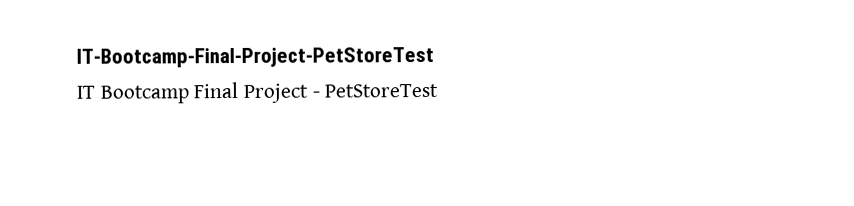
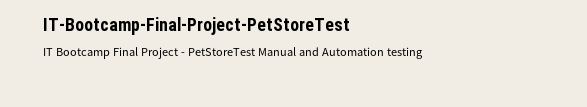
- IT Bootcamp Final Project - PetStoreTest
+ IT Bootcamp Final Project - PetStoreTest Manual and Automation testing

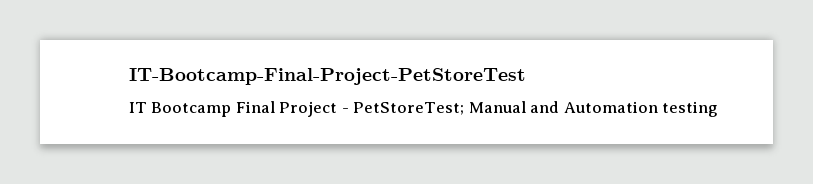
- IT Bootcamp Final Project - PetStoreTest Manual and Automation testing
+ IT Bootcamp Final Project - PetStoreTest; Manual and Automation testing

